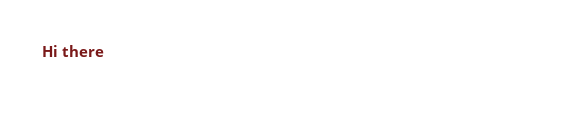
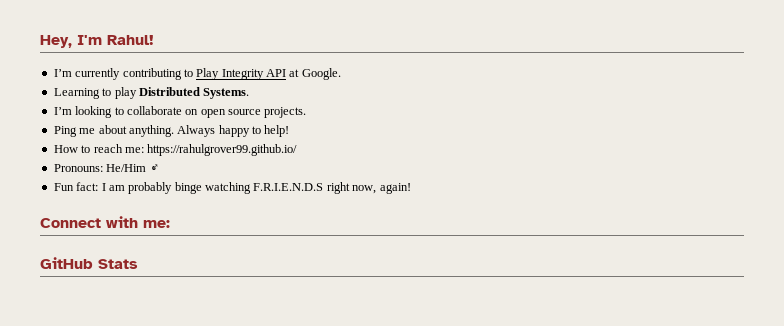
- Hi there
+ Hey, I'm Rahul!
+ I’m currently contributing to Play Integrity API at Google.
+ Learning to play Distributed Systems.
+ I’m looking to collaborate on open source projects.
+ Ping me about anything. Always happy to help!
+ How to reach me: https://rahulgrover99.github.io/
+ Pronouns: He/Him ♂
+ Fun fact: I am probably binge watching F.R.I.E.N.D.S right now, again!
+ Connect with me:
+ GitHub Stats

